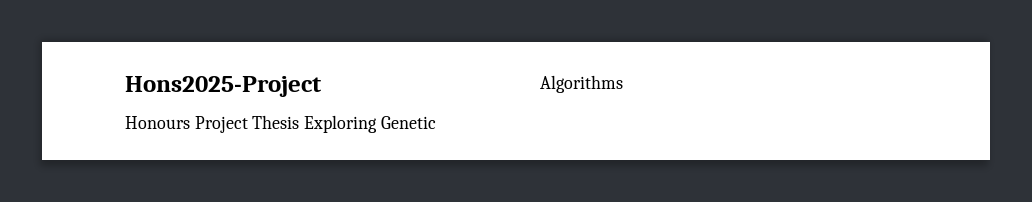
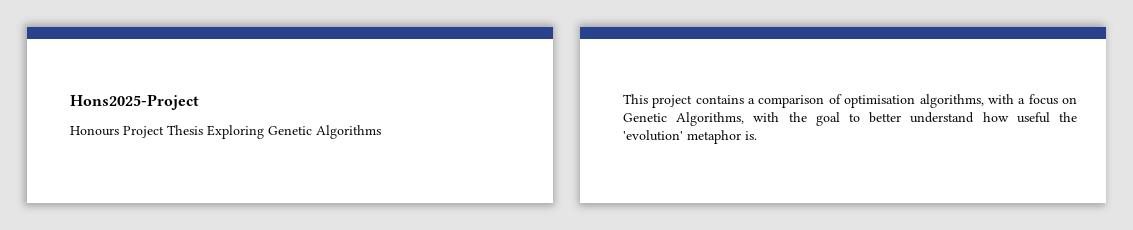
+ This project contains a comparison of optimisation algorithms, with a focus on Genetic Algorithms, with the goal to better understand how useful the 'evolution' metaphor is.

